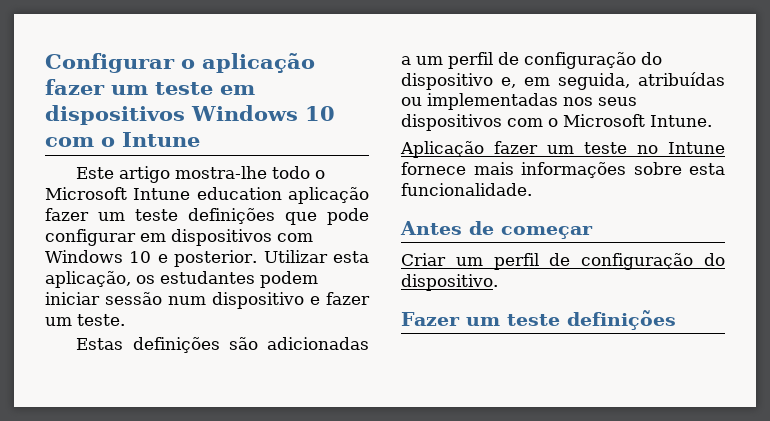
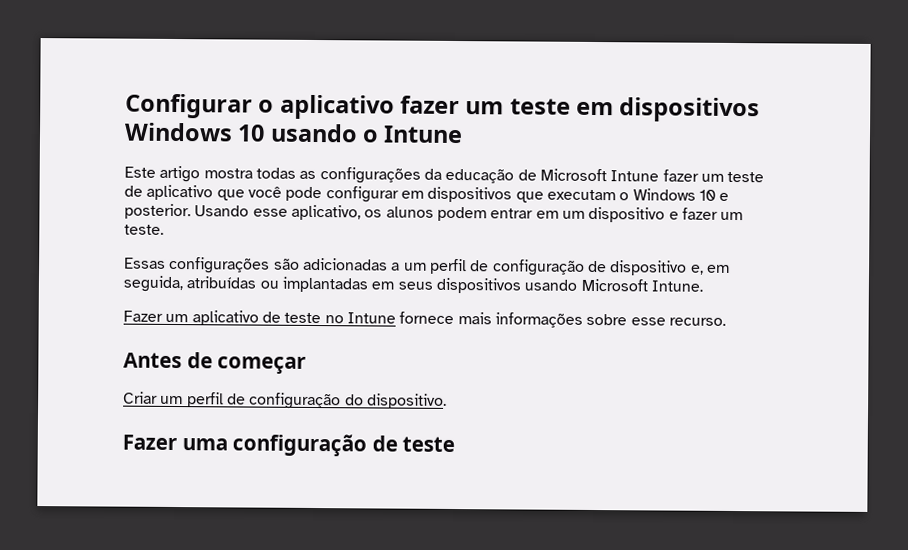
- Configurar o aplicação fazer um teste em dispositivos Windows 10 com o Intune
+ Configurar o aplicativo fazer um teste em dispositivos Windows 10 usando o Intune
- Este artigo mostra-lhe todo o Microsoft Intune education aplicação fazer um teste definições que pode configurar em dispositivos com Windows 10 e posterior.
+ Este artigo mostra todas as configurações da educação de Microsoft Intune fazer um teste de aplicativo que você pode configurar em dispositivos que executam o Windows 10 e posterior.
- Utilizar esta aplicação, os estudantes podem iniciar sessão num dispositivo e fazer um teste.
+ Usando esse aplicativo, os alunos podem entrar em um dispositivo e fazer um teste.
- Estas definições são adicionadas a um perfil de configuração do dispositivo e, em seguida, atribuídas ou implementadas nos seus dispositivos com o Microsoft Intune.
- Aplicação fazer um teste no Intune fornece mais informações sobre esta funcionalidade.
+ Essas configurações são adicionadas a um perfil de configuração de dispositivo e, em seguida, atribuídas ou implantadas em seus dispositivos usando Microsoft Intune.
+ Fazer um aplicativo de teste no Intune fornece mais informações sobre esse recurso.
- Fazer um teste definições
+ Fazer uma configuração de teste

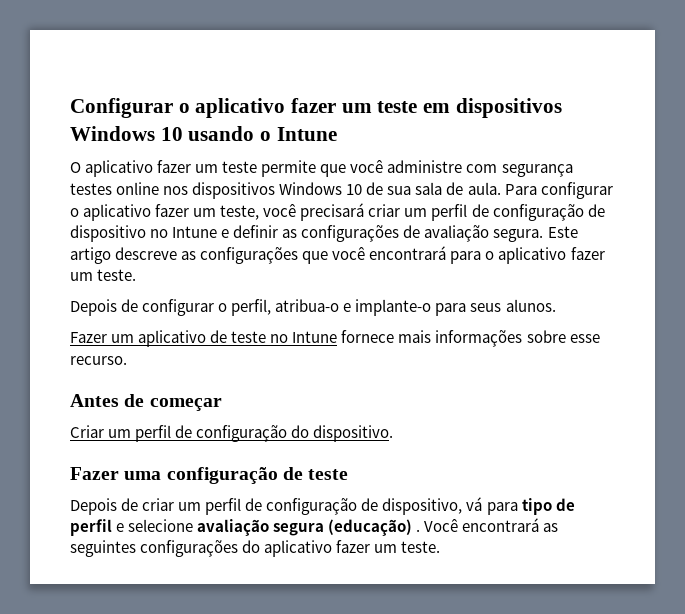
- Este artigo mostra todas as configurações da educação de Microsoft Intune fazer um teste de aplicativo que você pode configurar em dispositivos que executam o Windows 10 e posterior. Usando esse aplicativo, os alunos podem entrar em um dispositivo e fazer um teste.
- Essas configurações são adicionadas a um perfil de configuração de dispositivo e, em seguida, atribuídas ou implantadas em seus dispositivos usando Microsoft Intune.
+ O aplicativo fazer um teste permite que você administre com segurança testes online nos dispositivos Windows 10 de sua sala de aula. Para configurar o aplicativo fazer um teste, você precisará criar um perfil de configuração de dispositivo no Intune e definir as configurações de avaliação segura. Este artigo descreve as configurações que você encontrará para o aplicativo fazer um teste.
+ Depois de configurar o perfil, atribua-o e implante-o para seus alunos.
+ Depois de criar um perfil de configuração de dispositivo, vá para tipo de perfil e selecione avaliação segura (educação) . Você encontrará as seguintes configurações do aplicativo fazer um teste.

